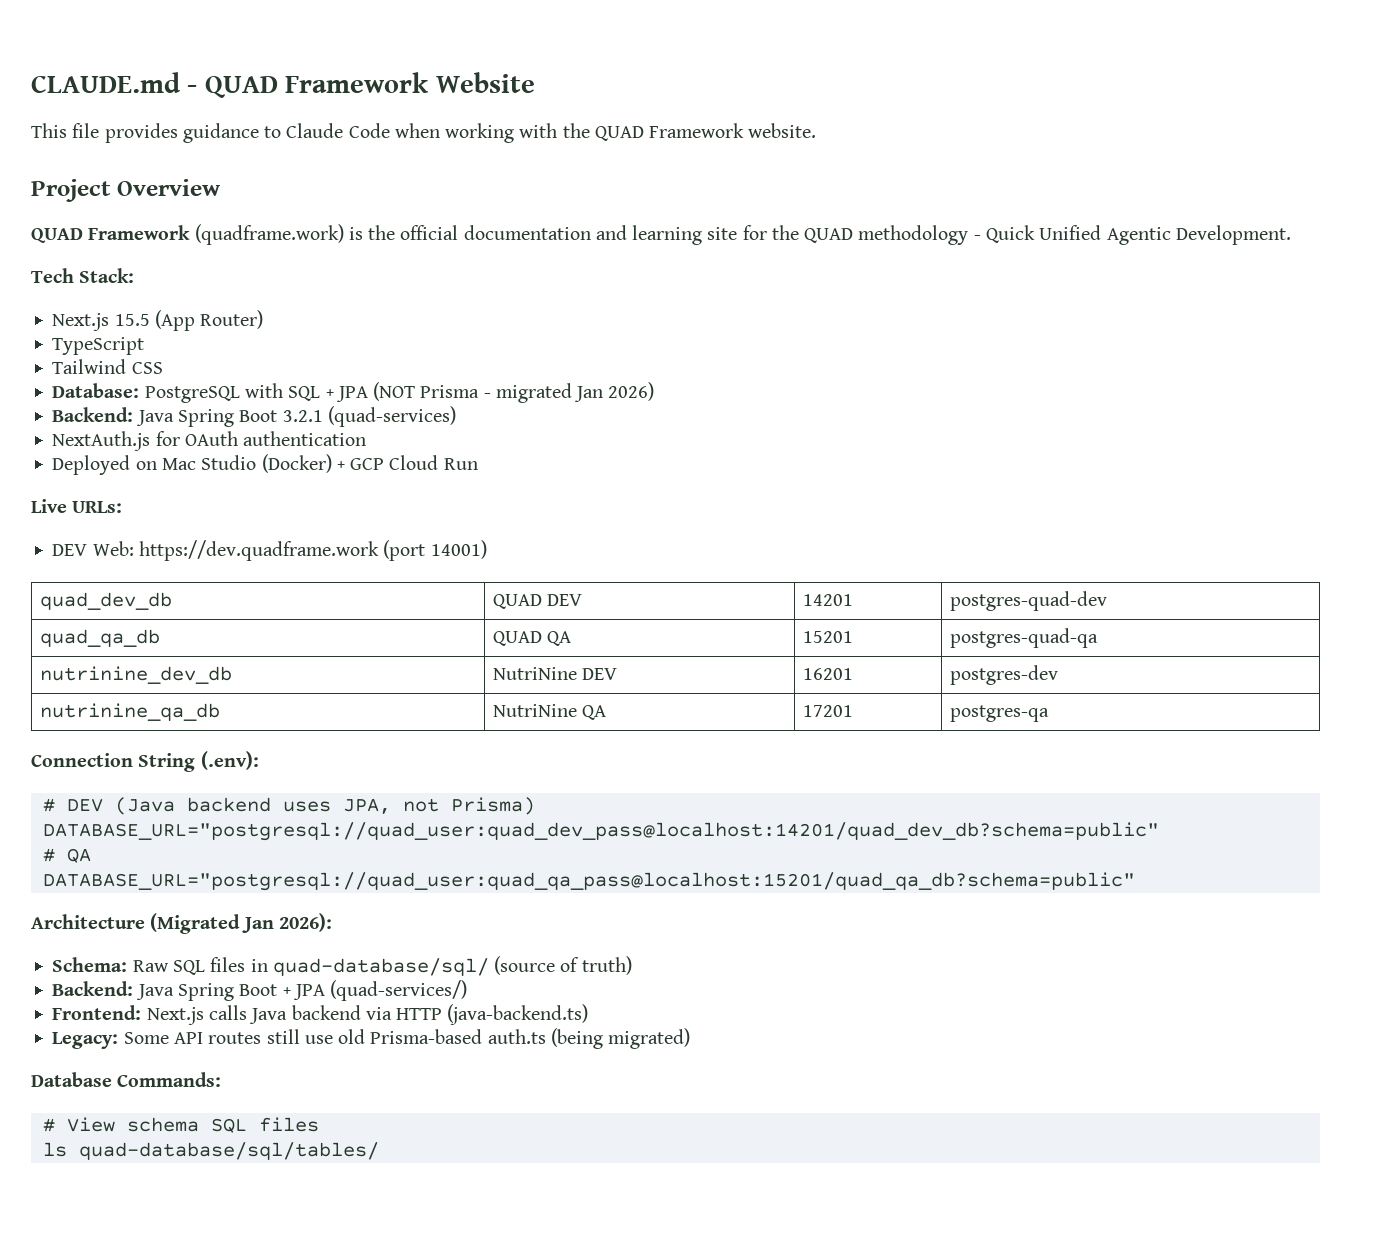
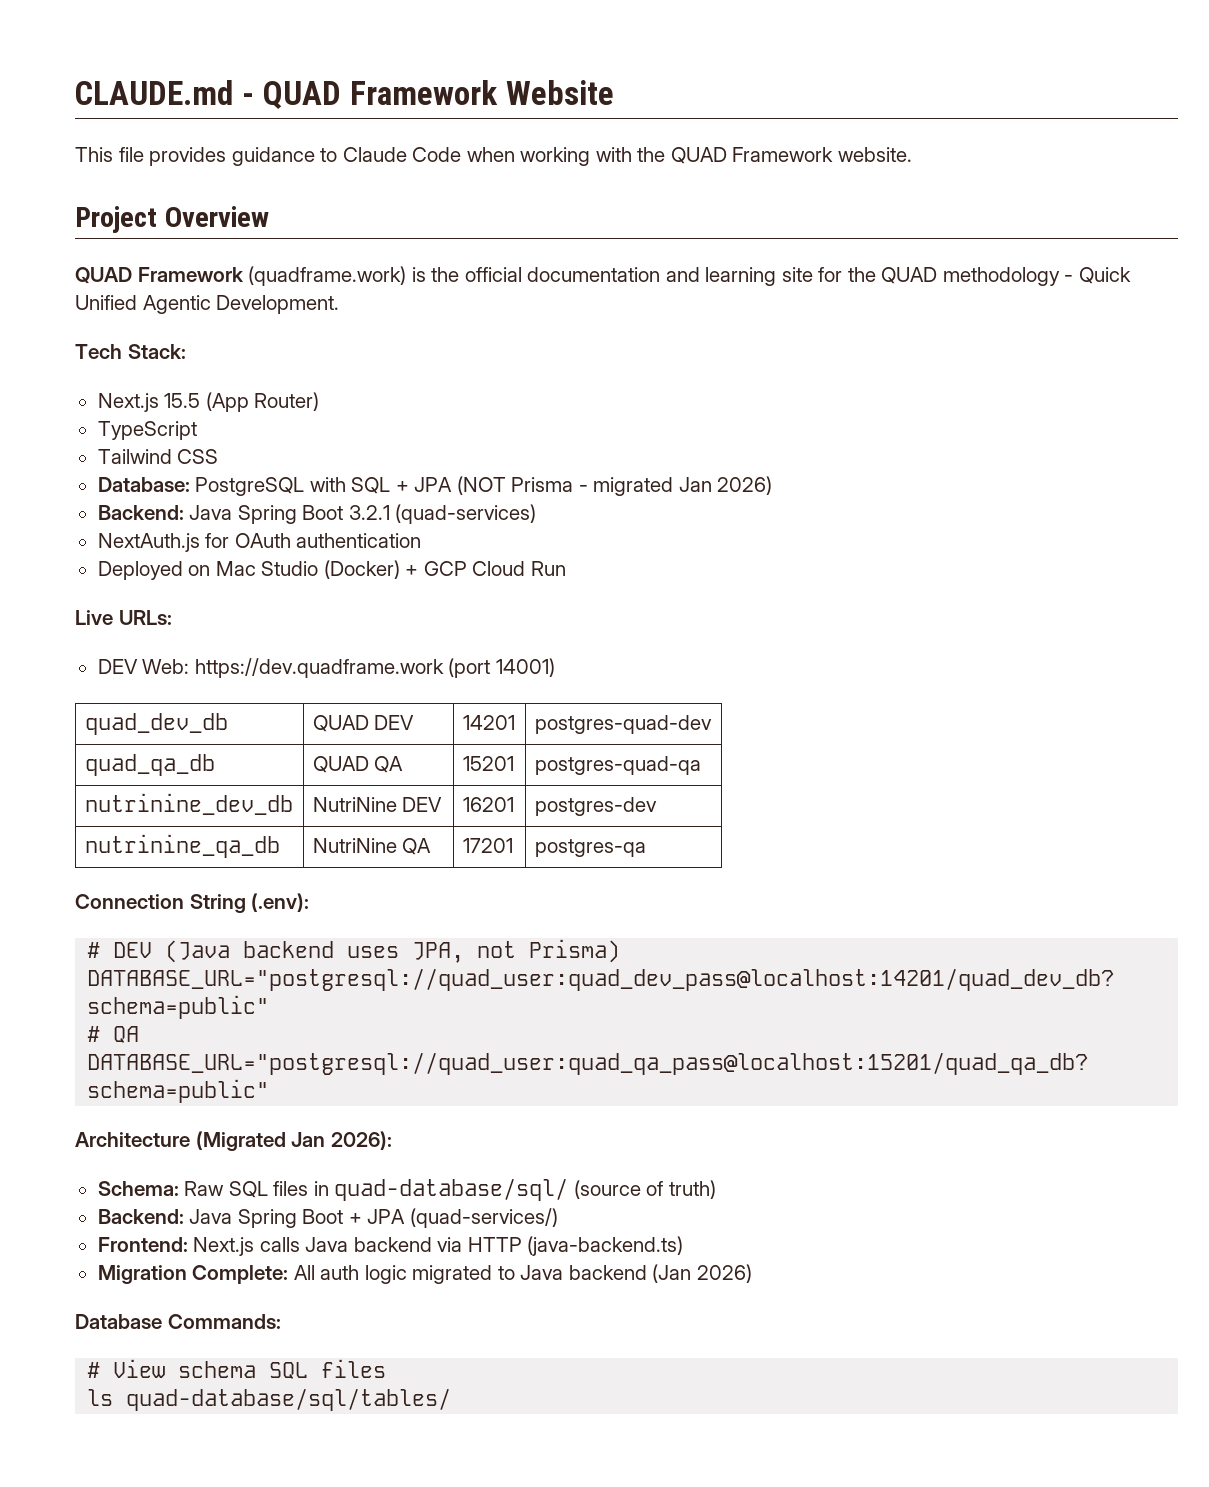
- Legacy: Some API routes still use old Prisma-based auth.ts (being migrated)
+ Migration Complete: All auth logic migrated to Java backend (Jan 2026)

